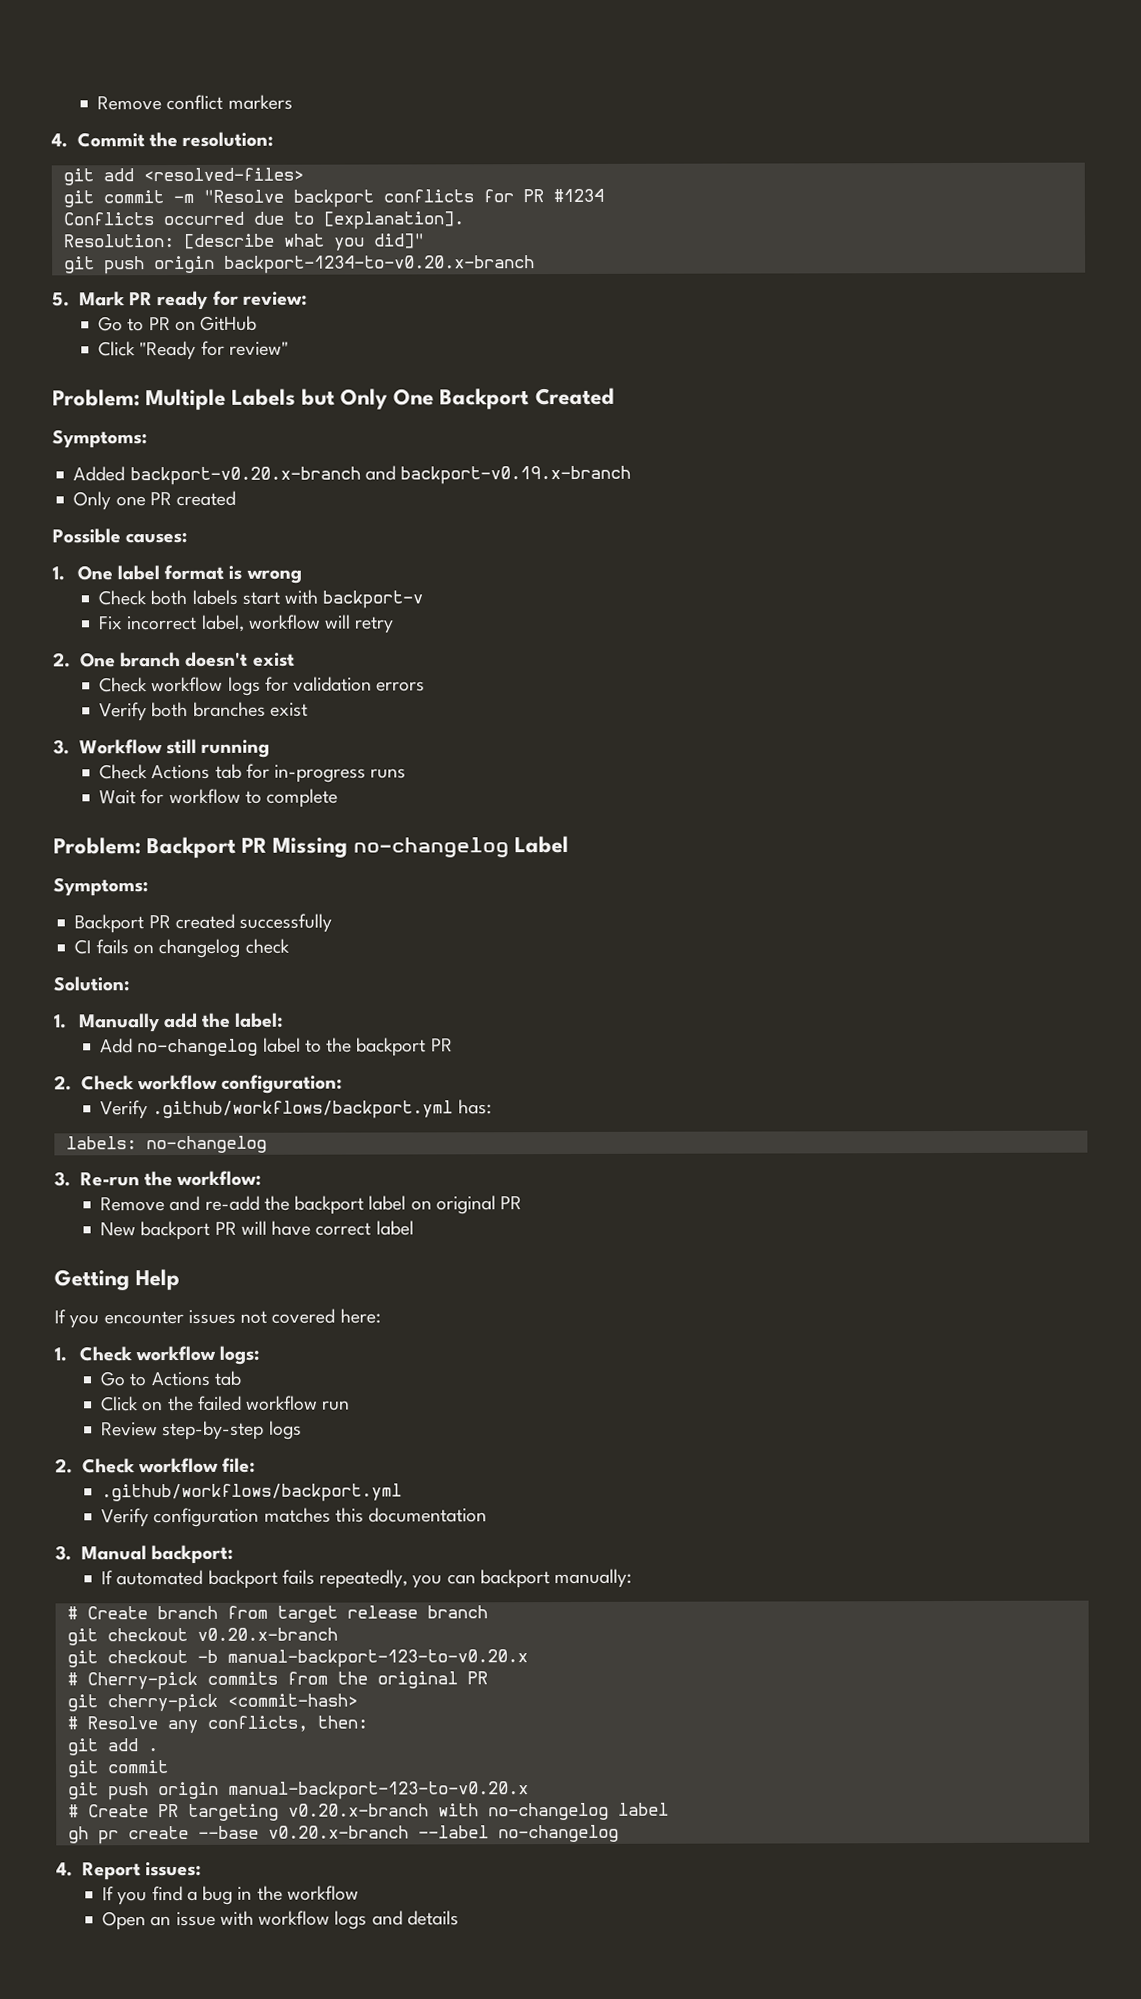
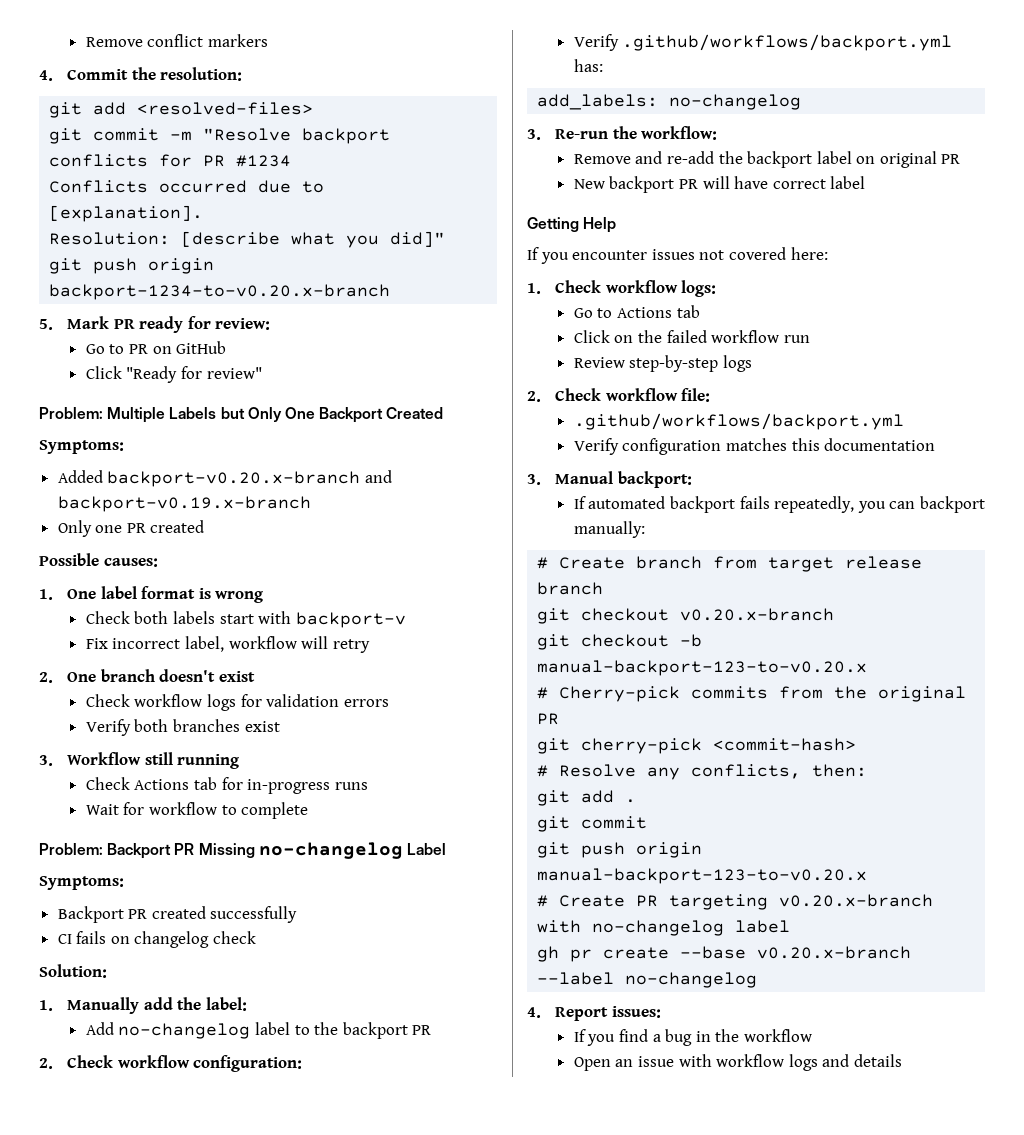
- labels: no-changelog
+ add_labels: no-changelog

